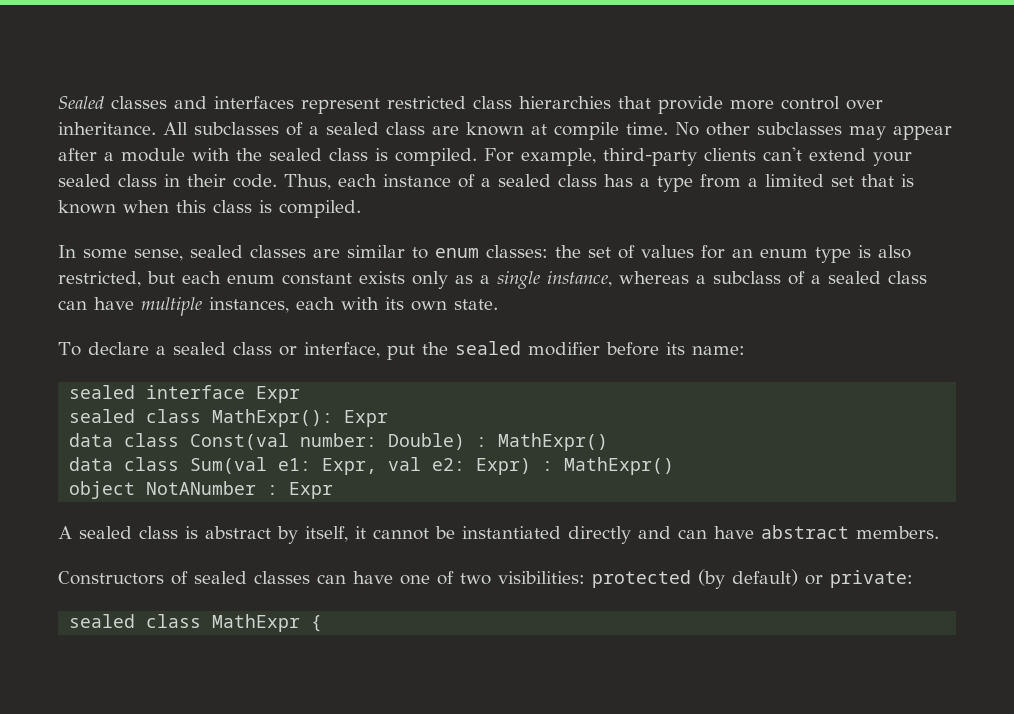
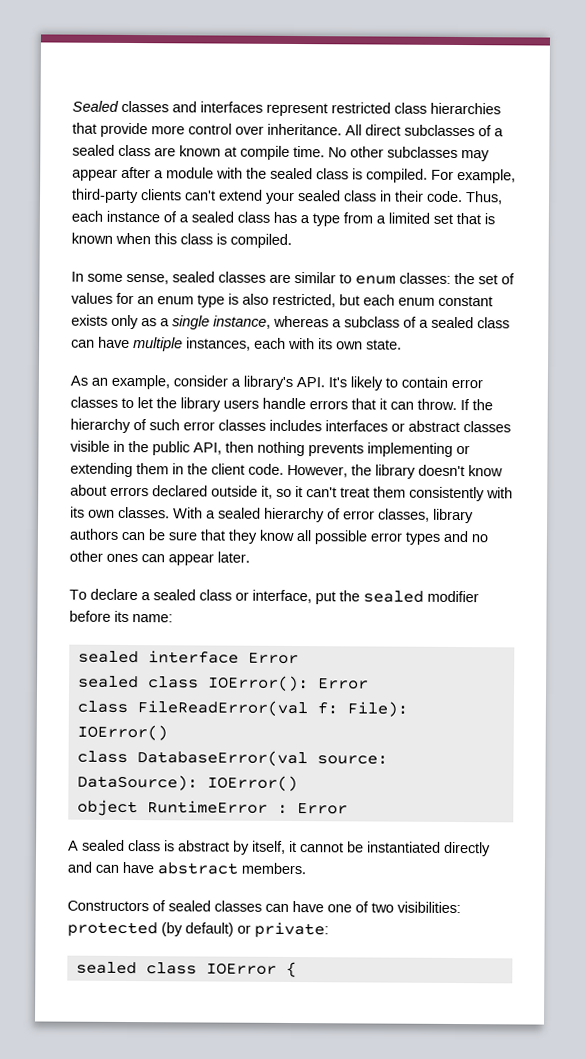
- All subclasses of a sealed class are known at compile time.
+ All direct subclasses of a sealed class are known at compile time.
+ As an example, consider a library's API. It's likely to contain error classes to let the library users handle errors that it can throw. If the hierarchy of such error classes includes interfaces or abstract classes visible in the public API, then nothing prevents implementing or extending them in the client code. However, the library doesn't know about errors declared outside it, so it can't treat them consistently with its own classes. With a sealed hierarchy of error classes, library authors can be sure that they know all possible error types and no other ones can appear later.
- sealed interface Expr
- sealed class MathExpr(): Expr
- data class Const(val number: Double) : MathExpr()
- data class Sum(val e1: Expr, val e2: Expr) : MathExpr()
- object NotANumber : Expr
+ sealed interface Error
+ sealed class IOError(): Error
+ class FileReadError(val f: File): IOError()
+ class DatabaseError(val source: DataSource): IOError()
+ object RuntimeError : Error
- sealed class MathExpr {
+ sealed class IOError {

